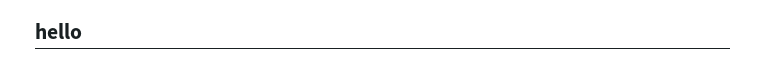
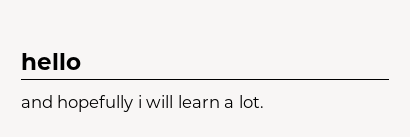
+ and hopefully i will learn a lot.

